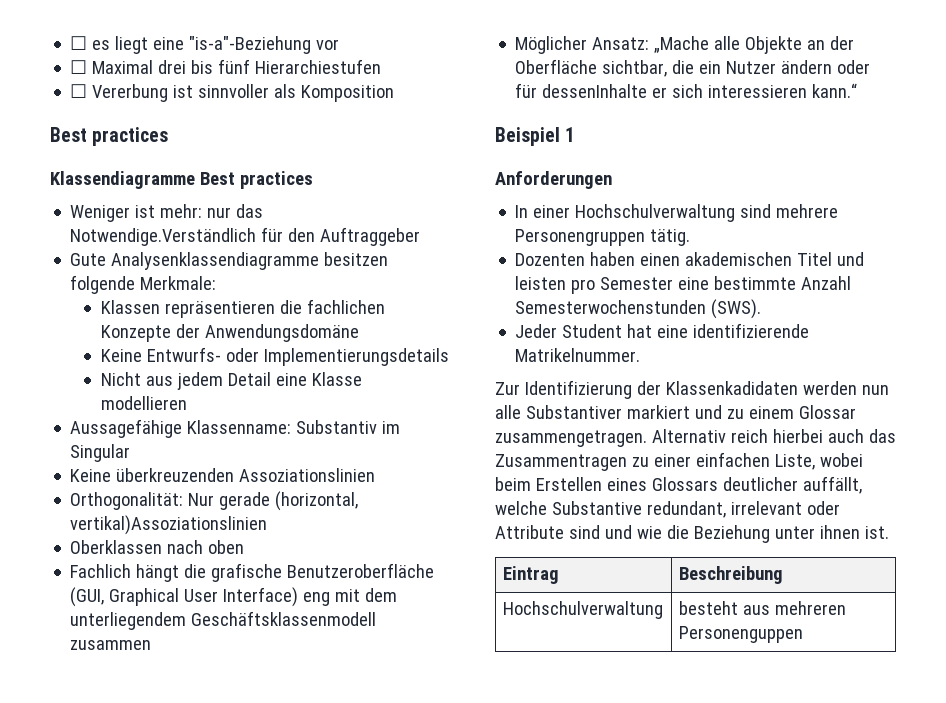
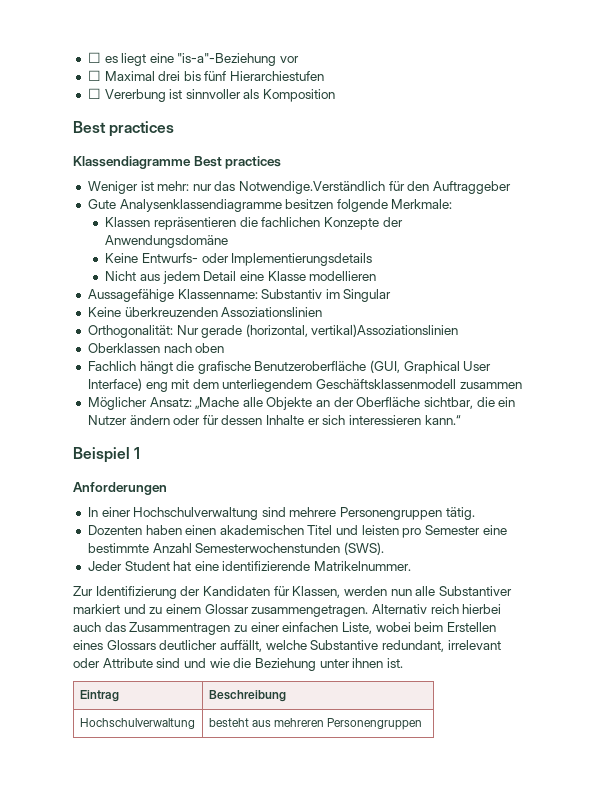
- Möglicher Ansatz: „Mache alle Objekte an der Oberfläche sichtbar, die ein Nutzer ändern oder für dessenInhalte er sich interessieren kann.“
+ Möglicher Ansatz: „Mache alle Objekte an der Oberfläche sichtbar, die ein Nutzer ändern oder für dessen Inhalte er sich interessieren kann.“
- Zur Identifizierung der Klassenkadidaten werden nun alle Substantiver markiert und zu einem Glossar zusammengetragen.
+ Zur Identifizierung der Kandidaten für Klassen, werden nun alle Substantiver markiert und zu einem Glossar zusammengetragen.
- Hochschulverwaltung | besteht aus mehreren Personenguppen
+ Hochschulverwaltung | besteht aus mehreren Personengruppen

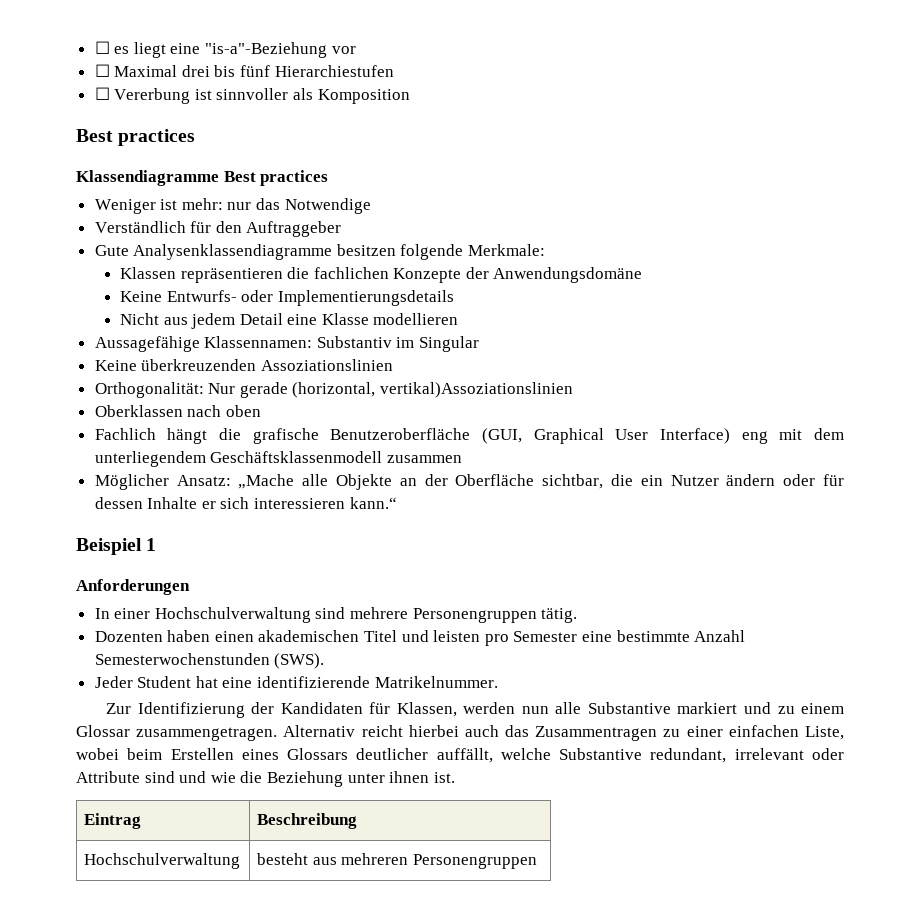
- Weniger ist mehr: nur das Notwendige.Verständlich für den Auftraggeber
+ Weniger ist mehr: nur das Notwendige
+ Verständlich für den Auftraggeber
- Aussagefähige Klassenname: Substantiv im Singular
+ Aussagefähige Klassennamen: Substantiv im Singular
- Zur Identifizierung der Kandidaten für Klassen, werden nun alle Substantiver markiert und zu einem Glossar zusammengetragen.
+ Zur Identifizierung der Kandidaten für Klassen, werden nun alle Substantive markiert und zu einem Glossar zusammengetragen.
- Alternativ reich hierbei auch das Zusammentragen zu einer einfachen Liste, wobei beim Erstellen eines Glossars deutlicher auffällt, welche Substantive redundant, irrelevant oder Attribute sind und wie die Beziehung unter ihnen ist.
+ Alternativ reicht hierbei auch das Zusammentragen zu einer einfachen Liste, wobei beim Erstellen eines Glossars deutlicher auffällt, welche Substantive redundant, irrelevant oder Attribute sind und wie die Beziehung unter ihnen ist.

